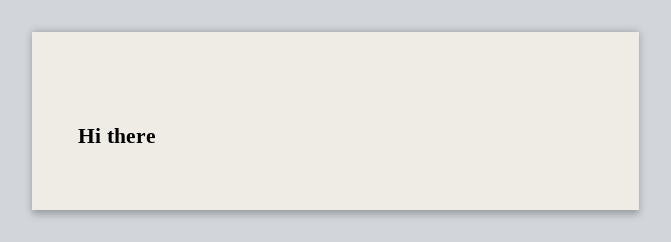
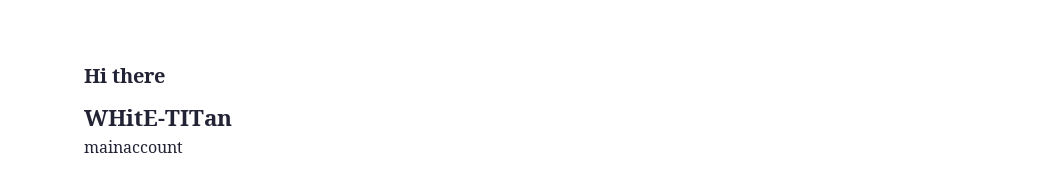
+ WHitE-TITan
+ mainaccount

